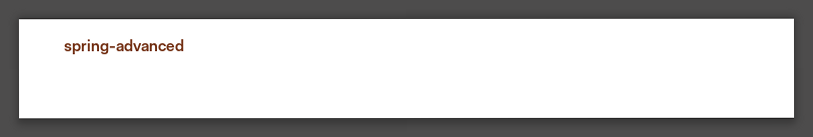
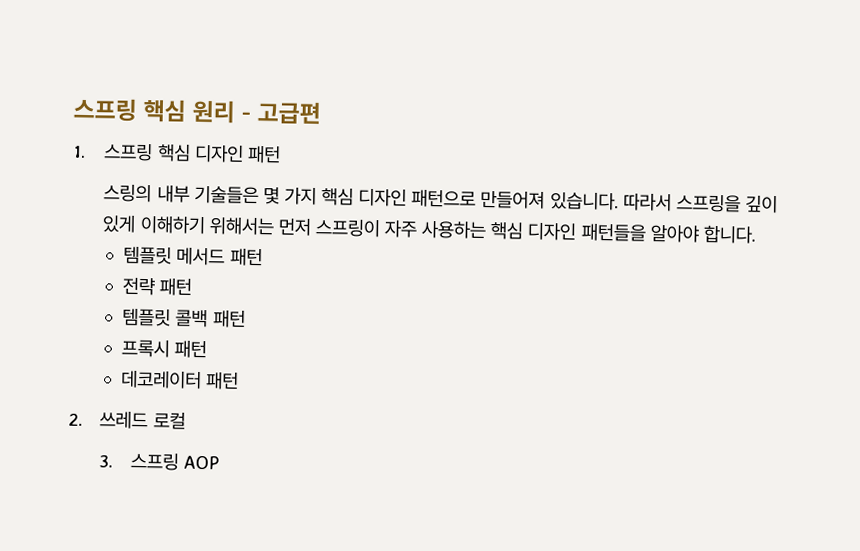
- spring-advanced
+ 스프링 핵심 원리 - 고급편
+ 1. 스프링 핵심 디자인 패턴
+ 스링의 내부 기술들은 몇 가지 핵심 디자인 패턴으로 만들어져 있습니다. 따라서 스프링을 깊이 있게 이해하기 위해서는 먼저 스프링이 자주 사용하는 핵심 디자인 패턴들을 알아야 합니다.
+ 템플릿 메서드 패턴
+ 전략 패턴
+ 템플릿 콜백 패턴
+ 프록시 패턴
+ 데코레이터 패턴
+ 2. 쓰레드 로컬
+ 3. 스프링 AOP

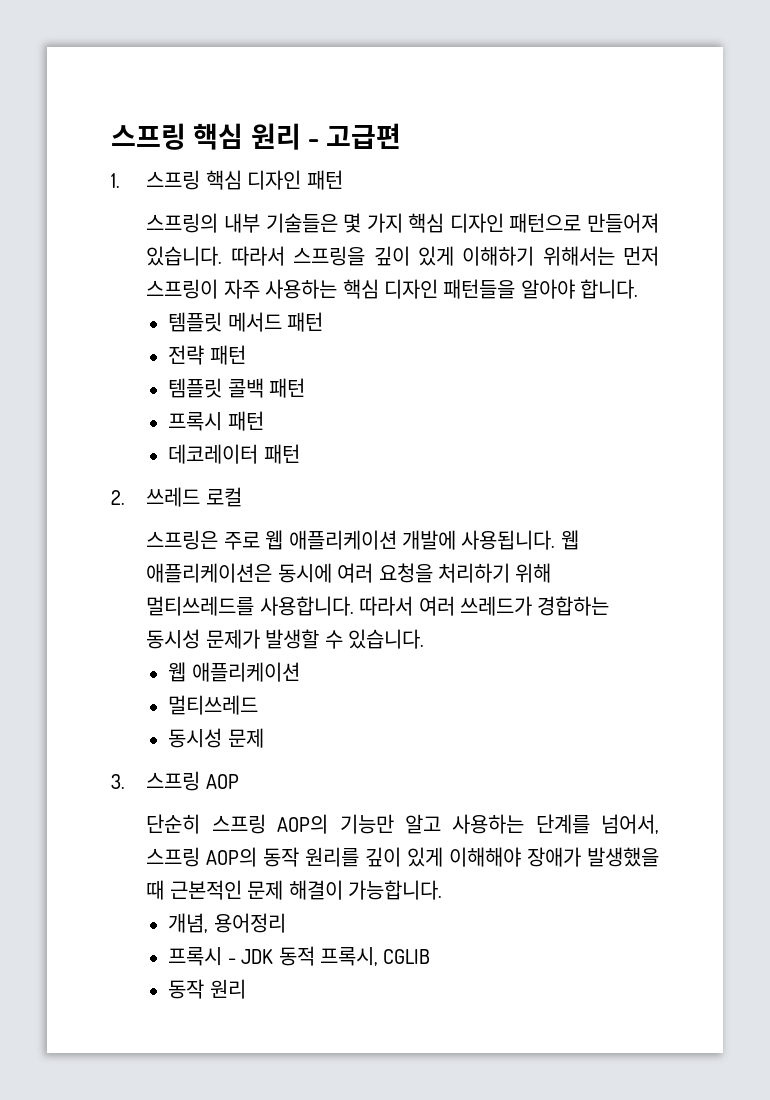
- 스링의 내부 기술들은 몇 가지 핵심 디자인 패턴으로 만들어져 있습니다.
+ 스프링의 내부 기술들은 몇 가지 핵심 디자인 패턴으로 만들어져 있습니다.
+ 스프링은 주로 웹 애플리케이션 개발에 사용됩니다. 웹 애플리케이션은 동시에 여러 요청을 처리하기 위해 멀티쓰레드를 사용합니다. 따라서 여러 쓰레드가 경합하는 동시성 문제가 발생할 수 있습니다.
+ 웹 애플리케이션
+ 멀티쓰레드
+ 동시성 문제
  3. 스프링 AOP
+ 단순히 스프링 AOP의 기능만 알고 사용하는 단계를 넘어서, 스프링 AOP의 동작 원리를 깊이 있게 이해해야 장애가 발생했을 때 근본적인 문제 해결이 가능합니다.
+ 개념, 용어정리
+ 프록시 - JDK 동적 프록시, CGLIB
+ 동작 원리

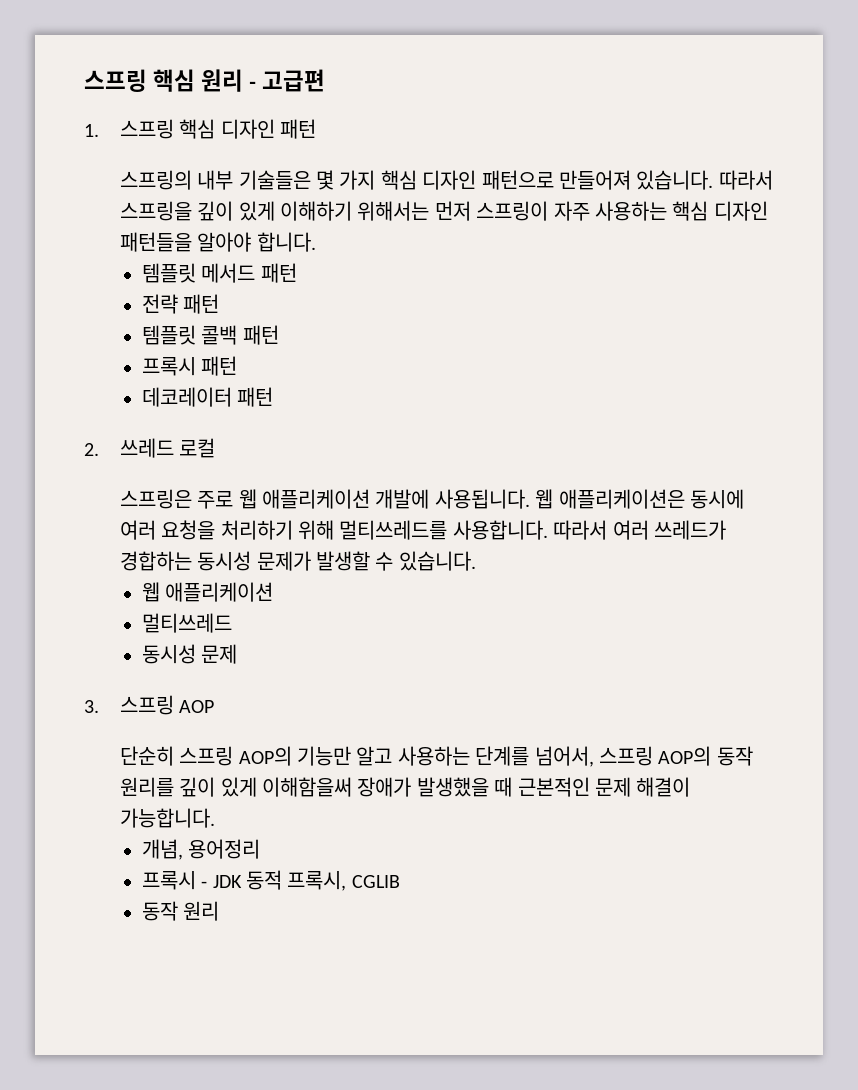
- 단순히 스프링 AOP의 기능만 알고 사용하는 단계를 넘어서, 스프링 AOP의 동작 원리를 깊이 있게 이해해야 장애가 발생했을 때 근본적인 문제 해결이 가능합니다.
+ 단순히 스프링 AOP의 기능만 알고 사용하는 단계를 넘어서, 스프링 AOP의 동작 원리를 깊이 있게 이해함을써 장애가 발생했을 때 근본적인 문제 해결이 가능합니다.

